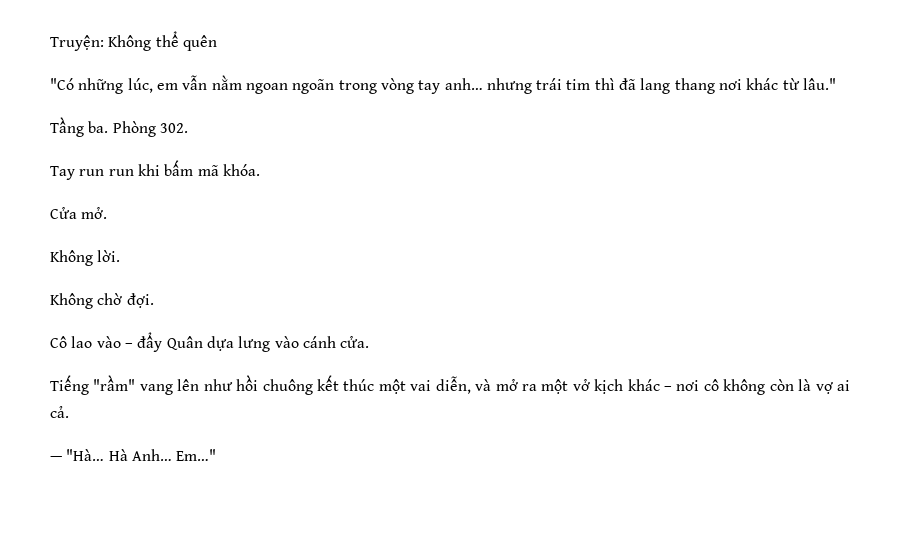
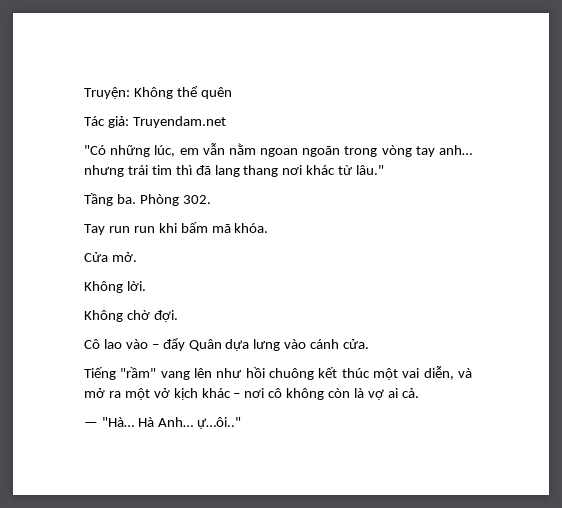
+ Tác giả: Truyendam.net
- Hà Anh… Em…"
+ Hà Anh… ự…ôi.."

